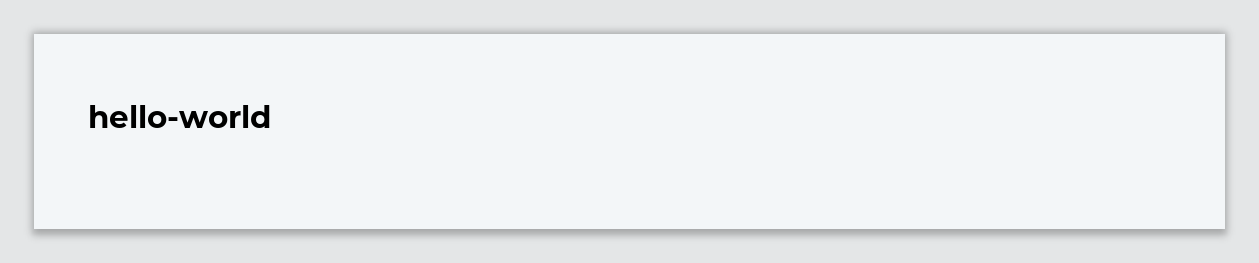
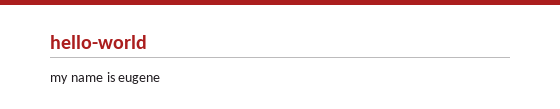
+ my name is eugene

